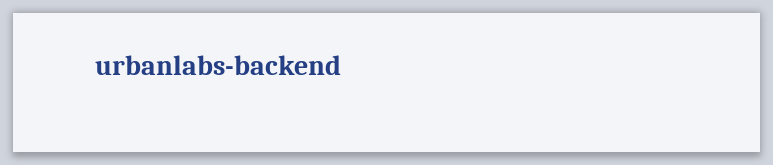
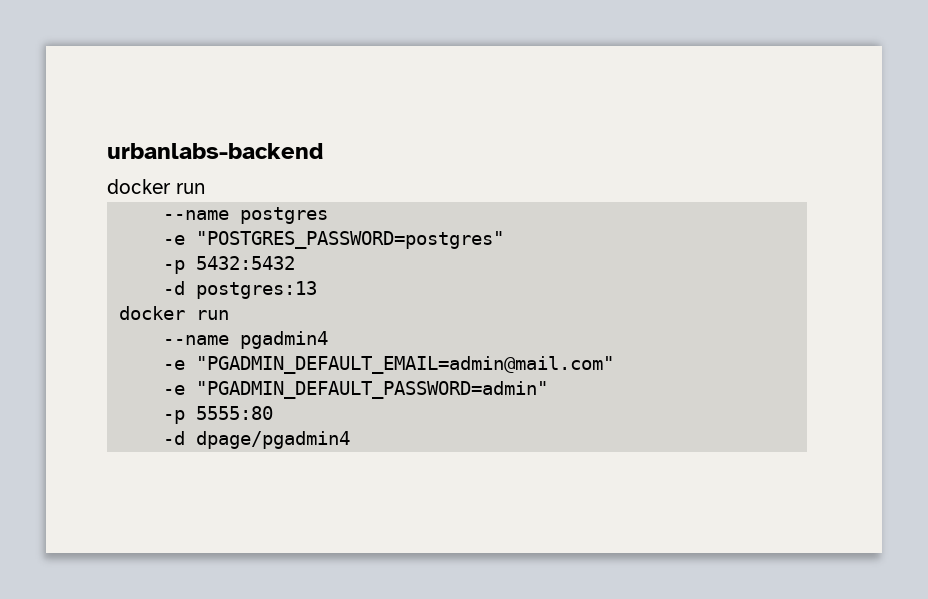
  urbanlabs-backend
+ docker run
+ --name postgres
+ -e "POSTGRES_PASSWORD=postgres"
+ -p 5432:5432
+ -d postgres:13
+ docker run
+ --name pgadmin4
+ -e "PGADMIN_DEFAULT_EMAIL=admin@mail.com"
+ -e "PGADMIN_DEFAULT_PASSWORD=admin"
+ -p 5555:80
+ -d dpage/pgadmin4

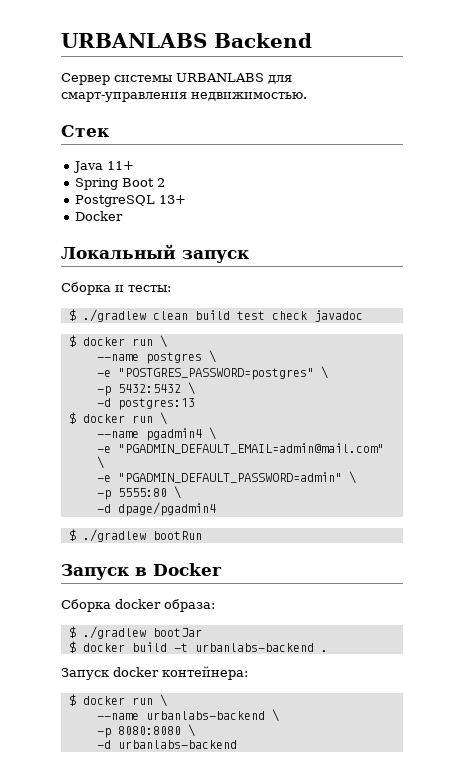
- urbanlabs-backend
- docker run
+ URBANLABS Backend
+ Сервер системы URBANLABS для смарт-управления недвижимостью.
+ Стек
+ Java 11+
+ Spring Boot 2
+ PostgreSQL 13+
+ Docker
+ Локальный запуск
+ Сборка и тесты:
+ $ ./gradlew clean build test check javadoc
+ $ docker run \
- --name postgres
+ --name postgres \
- -e "POSTGRES_PASSWORD=postgres"
+ -e "POSTGRES_PASSWORD=postgres" \
- -p 5432:5432
+ -p 5432:5432 \
  -d postgres:13
- docker run
+ $ docker run \
- --name pgadmin4
+ --name pgadmin4 \
- -e "PGADMIN_DEFAULT_EMAIL=admin@mail.com"
+ -e "PGADMIN_DEFAULT_EMAIL=admin@mail.com" \
- -e "PGADMIN_DEFAULT_PASSWORD=admin"
+ -e "PGADMIN_DEFAULT_PASSWORD=admin" \
- -p 5555:80
+ -p 5555:80 \
+ $ ./gradlew bootRun
+ Запуск в Docker
+ Сборка docker образа:
+ $ ./gradlew bootJar
+ $ docker build -t urbanlabs-backend .
+ Запуск docker контейнера:
+ $ docker run \
+ --name urbanlabs-backend \
+ -p 8080:8080 \
+ -d urbanlabs-backend

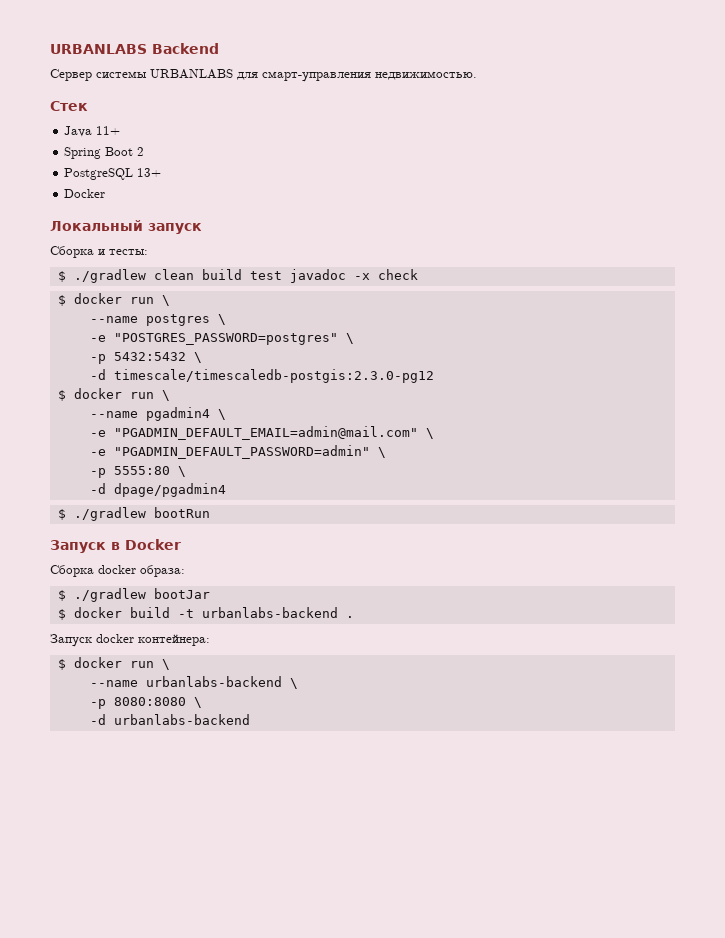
- $ ./gradlew clean build test check javadoc
+ $ ./gradlew clean build test javadoc -x check
- -d postgres:13
+ -d timescale/timescaledb-postgis:2.3.0-pg12

